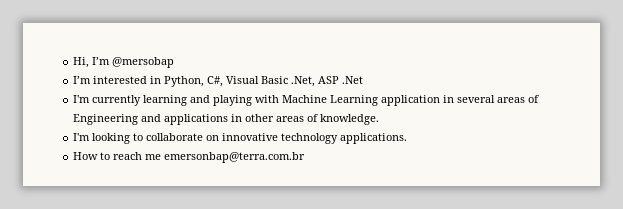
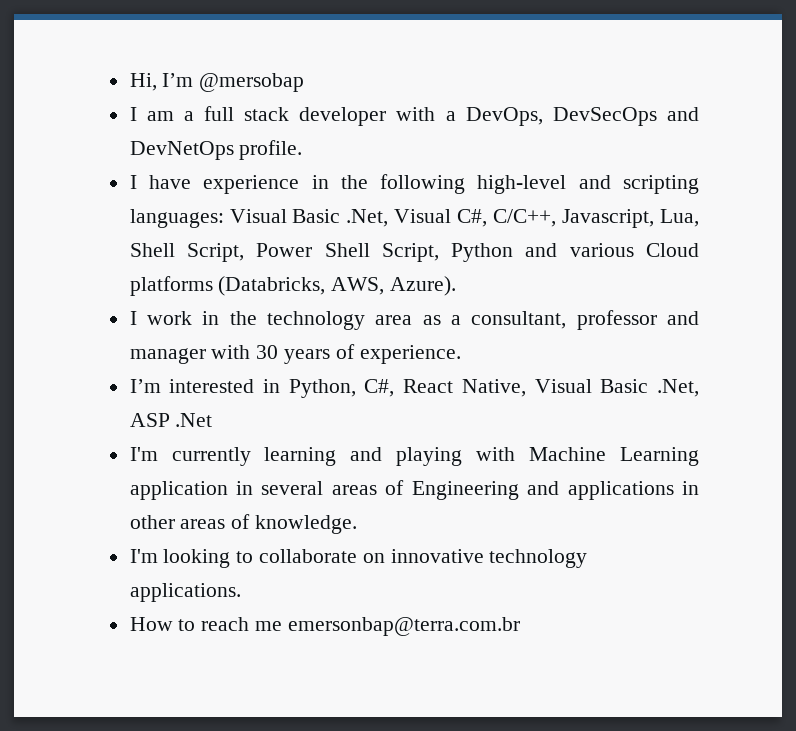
+ I am a full stack developer with a DevOps, DevSecOps and DevNetOps profile.
+ I have experience in the following high-level and scripting languages: Visual Basic .Net, Visual C#, C/C++, Javascript, Lua, Shell Script, Power Shell Script, Python and various Cloud platforms (Databricks, AWS, Azure).
+ I work in the technology area as a consultant, professor and manager with 30 years of experience.
- I’m interested in Python, C#, Visual Basic .Net, ASP .Net
+ I’m interested in Python, C#, React Native, Visual Basic .Net, ASP .Net

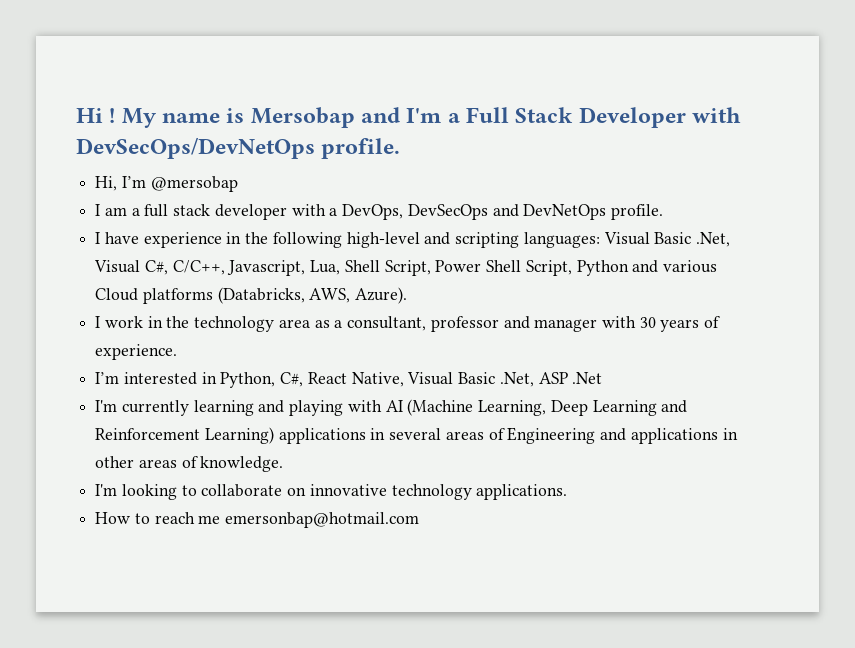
+ Hi ! My name is Mersobap and I'm a Full Stack Developer with DevSecOps/DevNetOps profile.
- I'm currently learning and playing with Machine Learning application in several areas of Engineering and applications in other areas of knowledge.
+ I'm currently learning and playing with AI (Machine Learning, Deep Learning and Reinforcement Learning) applications in several areas of Engineering and applications in other areas of knowledge.
- How to reach me emersonbap@terra.com.br
+ How to reach me emersonbap@hotmail.com

